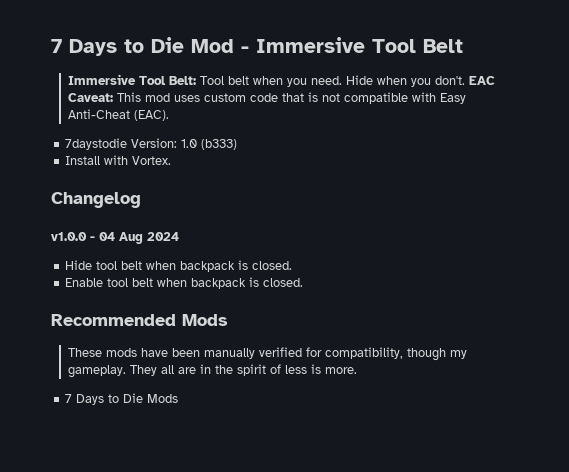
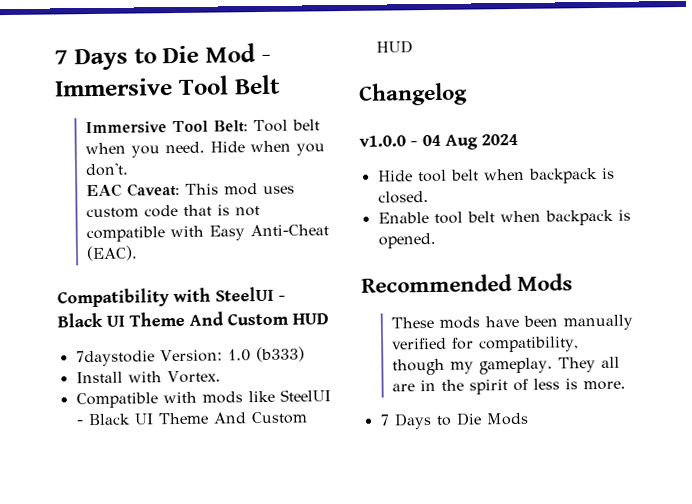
- Hide when you don't. EAC Caveat: This mod uses custom code that is not compatible with Easy Anti-Cheat (EAC).
+ Hide when you don't.
+ EAC Caveat: This mod uses custom code that is not compatible with Easy Anti-Cheat (EAC).
+ Compatibility with SteelUI - Black UI Theme And Custom HUD
+ Compatible with mods like SteelUI - Black UI Theme And Custom HUD
- Enable tool belt when backpack is closed.
+ Enable tool belt when backpack is opened.

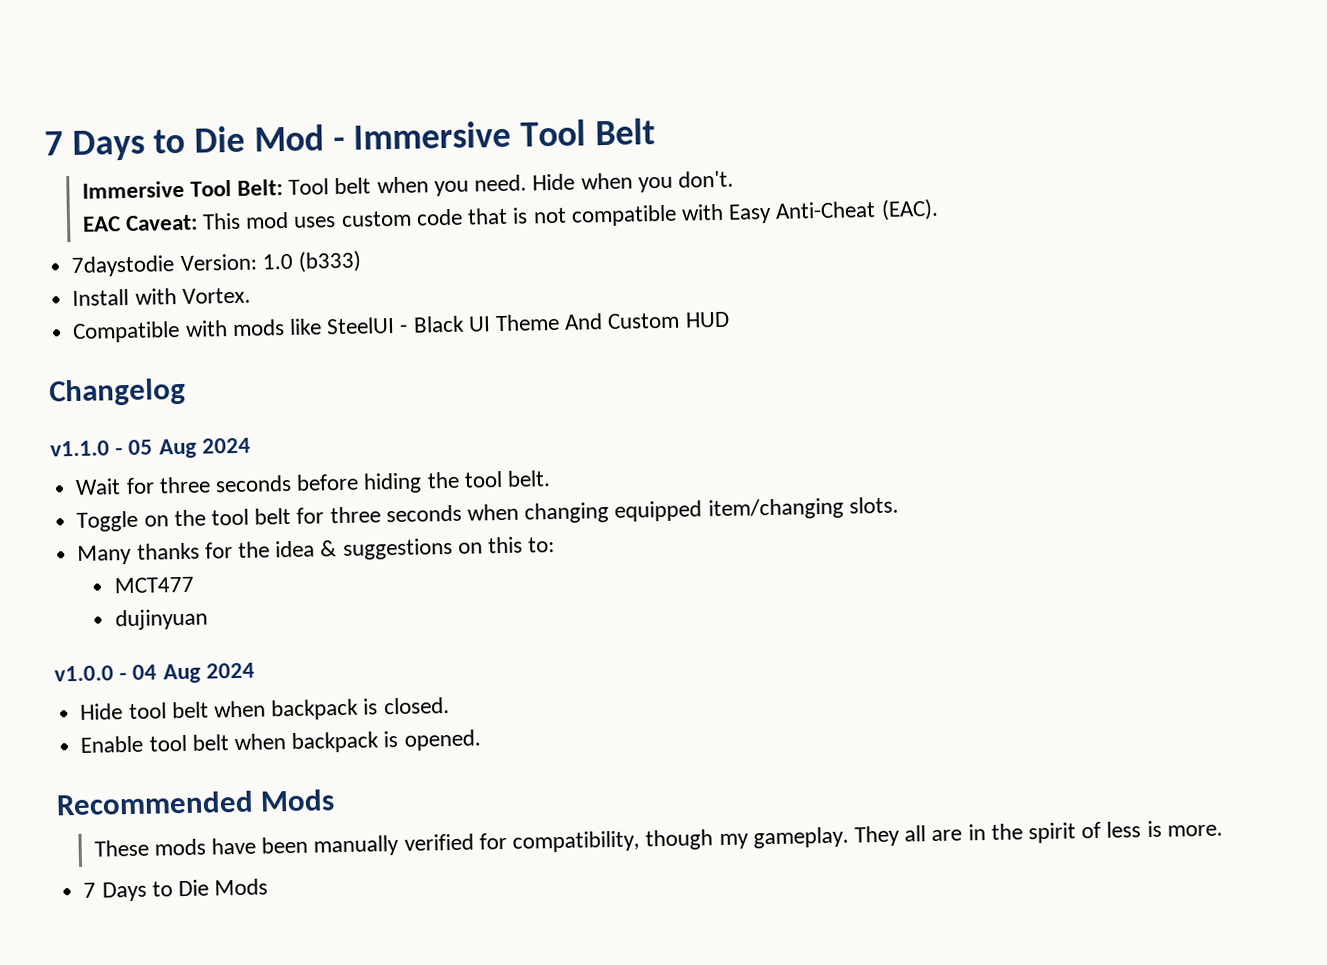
- Compatibility with SteelUI - Black UI Theme And Custom HUD
+ v1.1.0 - 05 Aug 2024
+ Wait for three seconds before hiding the tool belt.
+ Toggle on the tool belt for three seconds when changing equipped item/changing slots.
+ Many thanks for the idea & suggestions on this to:
+ MCT477
+ dujinyuan

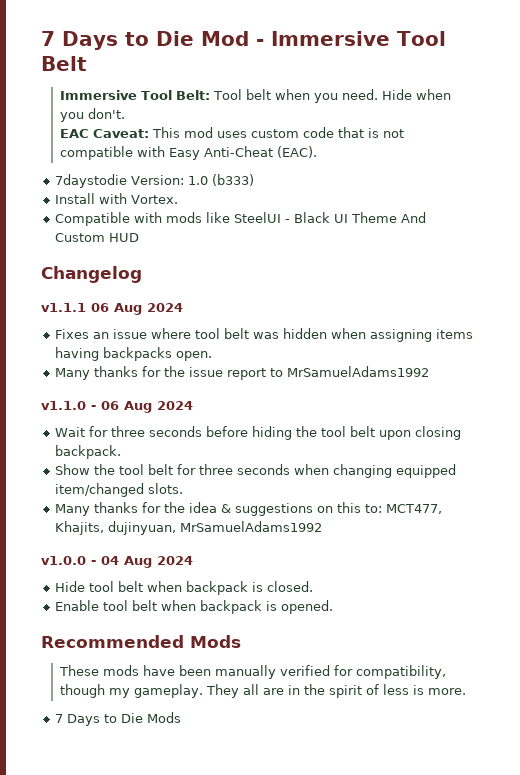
+ v1.1.1 06 Aug 2024
+ Fixes an issue where tool belt was hidden when assigning items having backpacks open.
+ Many thanks for the issue report to MrSamuelAdams1992
- v1.1.0 - 05 Aug 2024
+ v1.1.0 - 06 Aug 2024
- Wait for three seconds before hiding the tool belt.
- Toggle on the tool belt for three seconds when changing equipped item/changing slots.
+ Wait for three seconds before hiding the tool belt upon closing backpack.
+ Show the tool belt for three seconds when changing equipped item/changed slots.
- Many thanks for the idea & suggestions on this to:
- MCT477
- dujinyuan
+ Many thanks for the idea & suggestions on this to: MCT477, Khajits, dujinyuan, MrSamuelAdams1992

